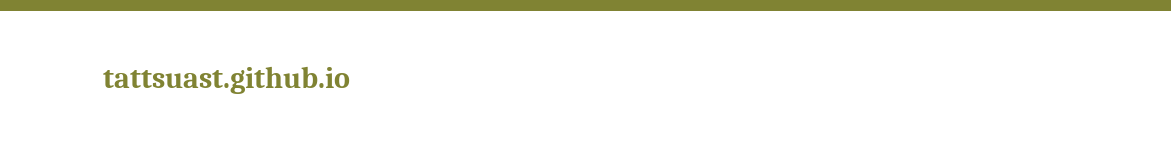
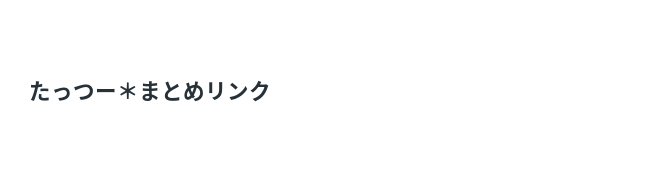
- tattsuast.github.io
+ たっつー＊まとめリンク

